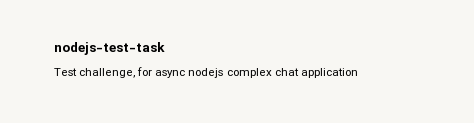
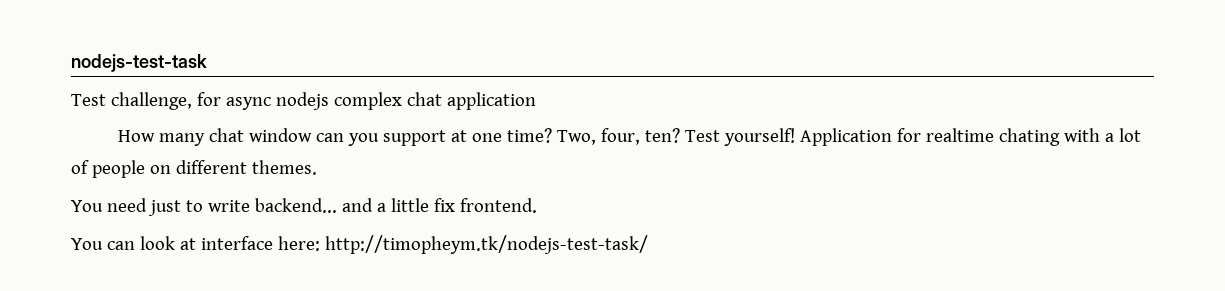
+ How many chat window can you support at one time? Two, four, ten? Test yourself! Application for realtime chating with a lot of people on different themes.
+ You need just to write backend... and a little fix frontend.
+ You can look at interface here: http://timopheym.tk/nodejs-test-task/

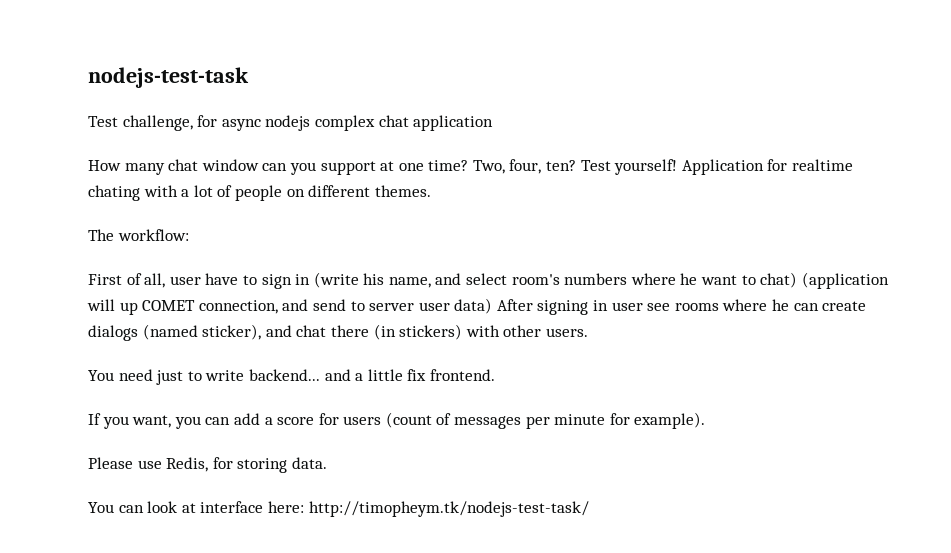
+ The workflow:
+ First of all, user have to sign in (write his name, and select room's numbers where he want to chat) (application will up COMET connection, and send to server user data) After signing in user see rooms where he can create dialogs (named sticker), and chat there (in stickers) with other users.
+ If you want, you can add a score for users (count of messages per minute for example).
+ Please use Redis, for storing data.

